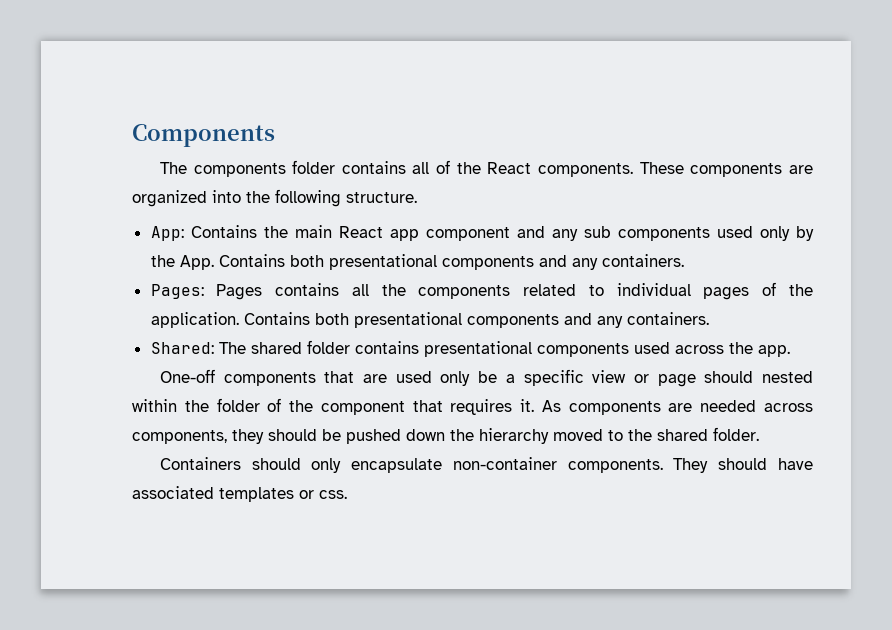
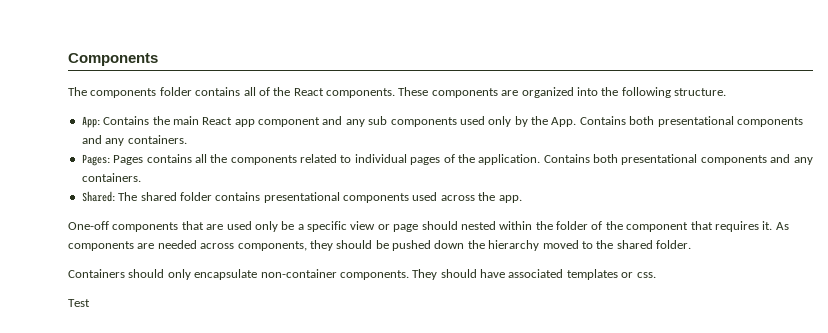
+ Test

